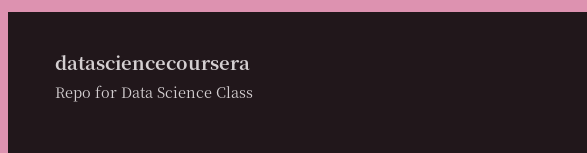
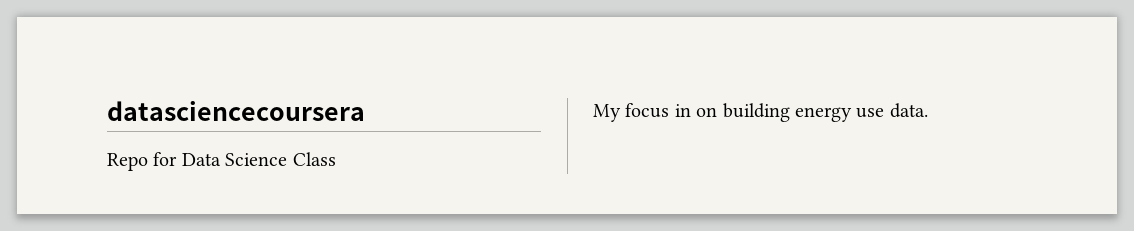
+ My focus in on building energy use data.

